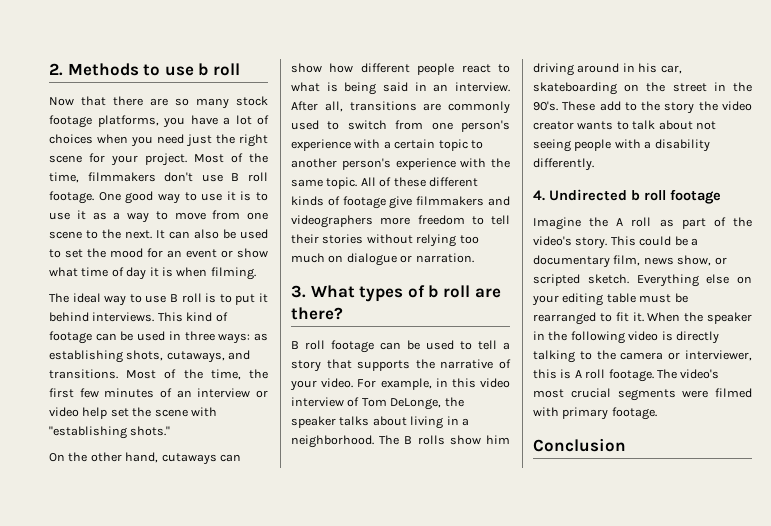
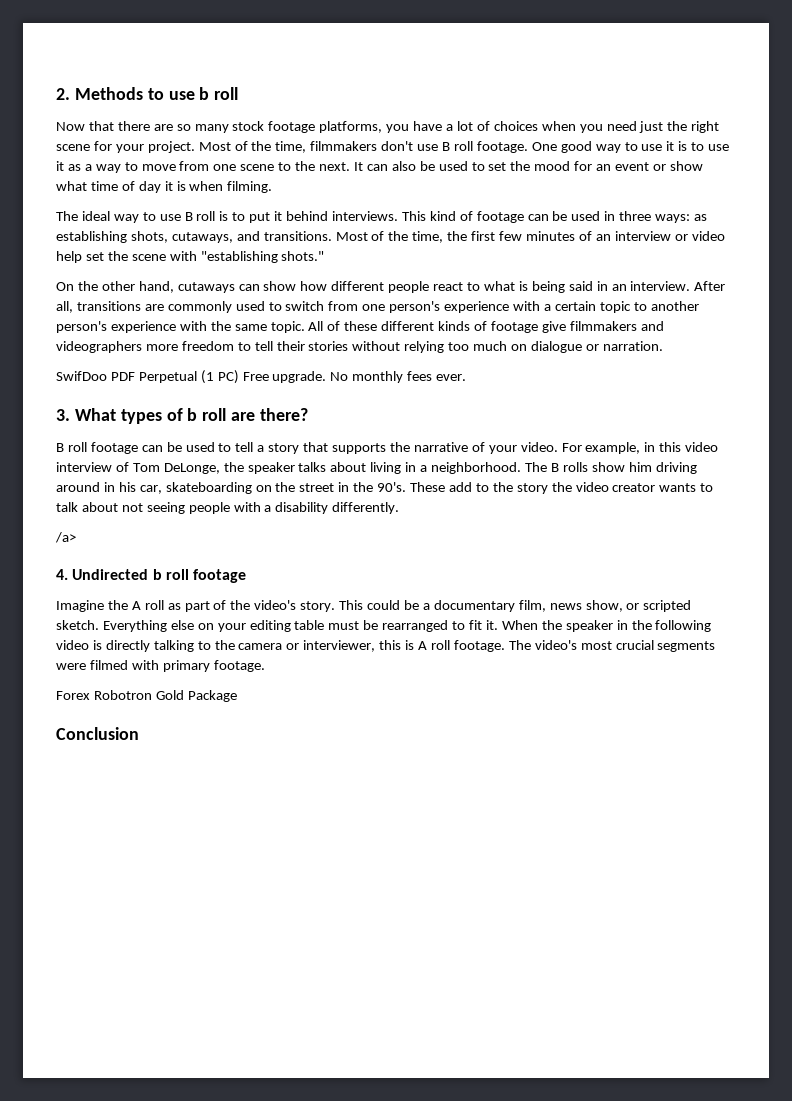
+ SwifDoo PDF Perpetual (1 PC) Free upgrade. No monthly fees ever.
+ /a>
+ Forex Robotron Gold Package

